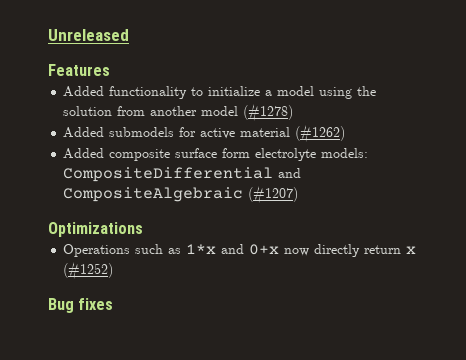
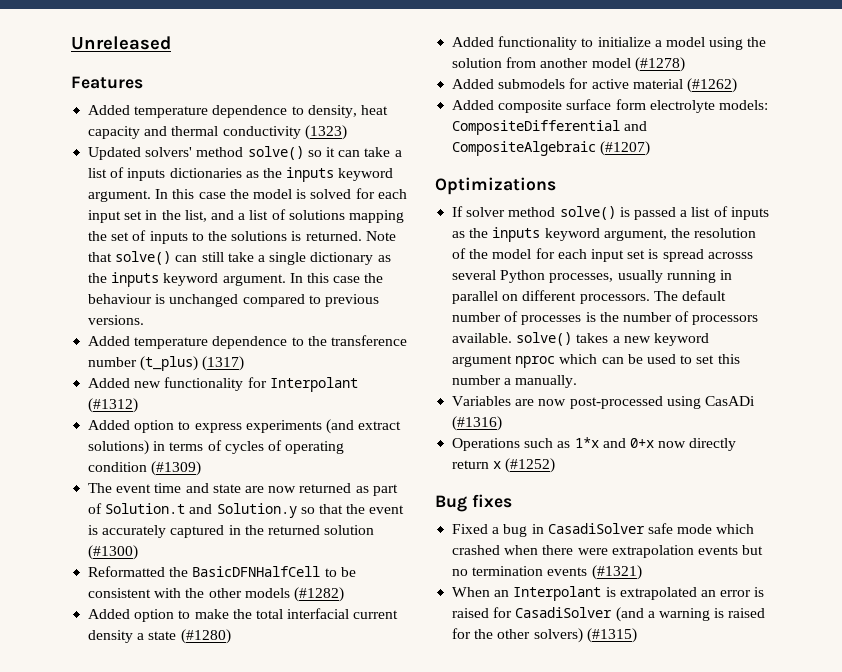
+ Added temperature dependence to density, heat capacity and thermal conductivity (1323)
+ Updated solvers' method solve() so it can take a list of inputs dictionaries as the inputs keyword argument. In this case the model is solved for each input set in the list, and a list of solutions mapping the set of inputs to the solutions is returned. Note that solve() can still take a single dictionary as the inputs keyword argument. In this case the behaviour is unchanged compared to previous versions.
+ Added temperature dependence to the transference number (t_plus) (1317)
+ Added new functionality for Interpolant (#1312)
+ Added option to express experiments (and extract solutions) in terms of cycles of operating condition (#1309)
+ The event time and state are now returned as part of Solution.t and Solution.y so that the event is accurately captured in the returned solution (#1300)
+ Reformatted the BasicDFNHalfCell to be consistent with the other models (#1282)
+ Added option to make the total interfacial current density a state (#1280)
+ If solver method solve() is passed a list of inputs as the inputs keyword argument, the resolution of the model for each input set is spread acrosss several Python processes, usually running in parallel on different processors. The default number of processes is the number of processors available. solve() takes a new keyword argument nproc which can be used to set this number a manually.
+ Variables are now post-processed using CasADi (#1316)
+ Fixed a bug in CasadiSolver safe mode which crashed when there were extrapolation events but no termination events (#1321)
+ When an Interpolant is extrapolated an error is raised for CasadiSolver (and a warning is raised for the other solvers) (#1315)

